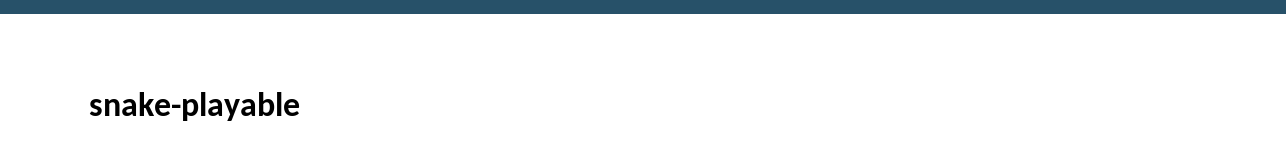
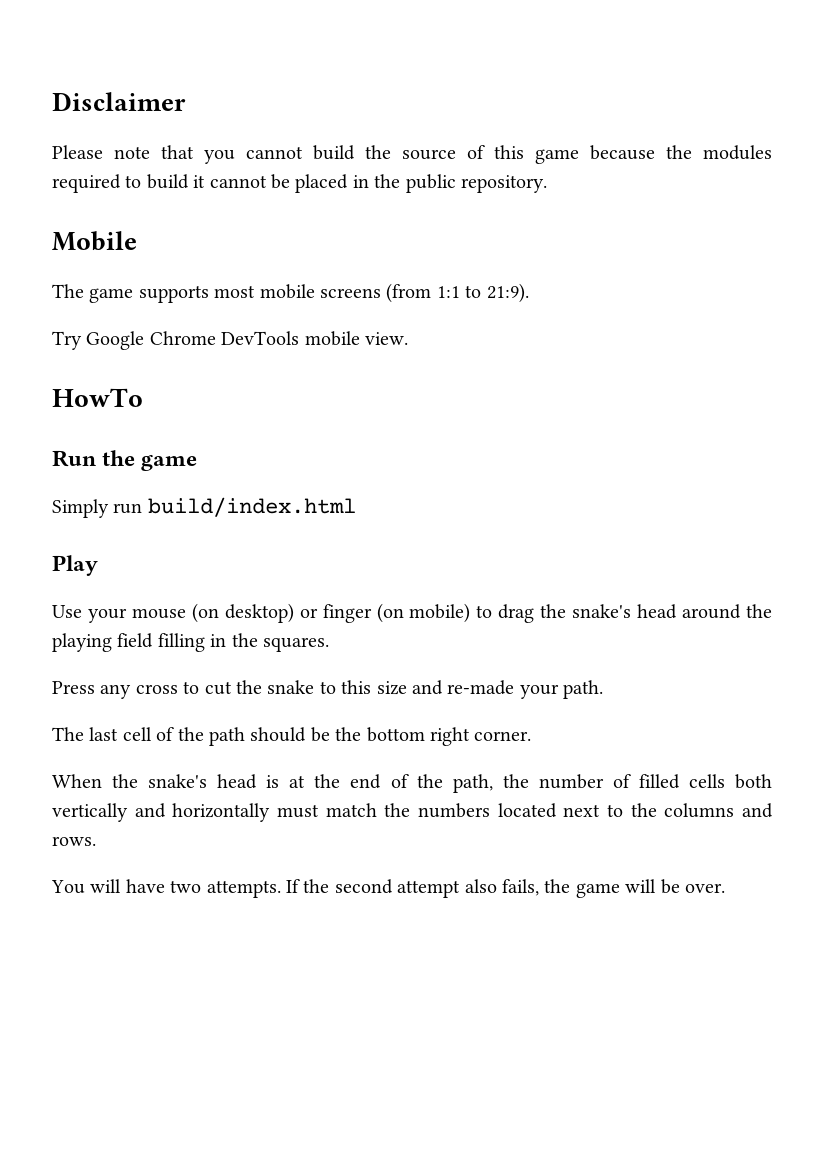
- snake-playable
+ Disclaimer
+ Please note that you cannot build the source of this game because the modules required to build it cannot be placed in the public repository.
+ Mobile
+ The game supports most mobile screens (from 1:1 to 21:9).
+ Try Google Chrome DevTools mobile view.
+ HowTo
+ Run the game
+ Simply run build/index.html
+ Play
+ Use your mouse (on desktop) or finger (on mobile) to drag the snake's head around the playing field filling in the squares.
+ Press any cross to cut the snake to this size and re-made your path.
+ The last cell of the path should be the bottom right corner.
+ When the snake's head is at the end of the path, the number of filled cells both vertically and horizontally must match the numbers located next to the columns and rows.
+ You will have two attempts. If the second attempt also fails, the game will be over.

